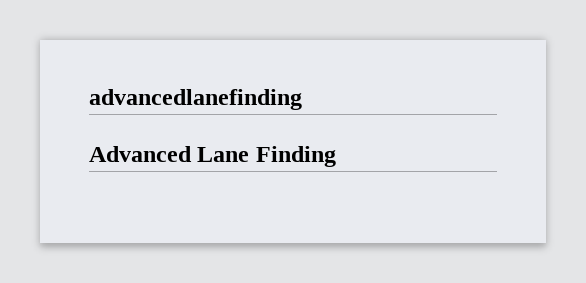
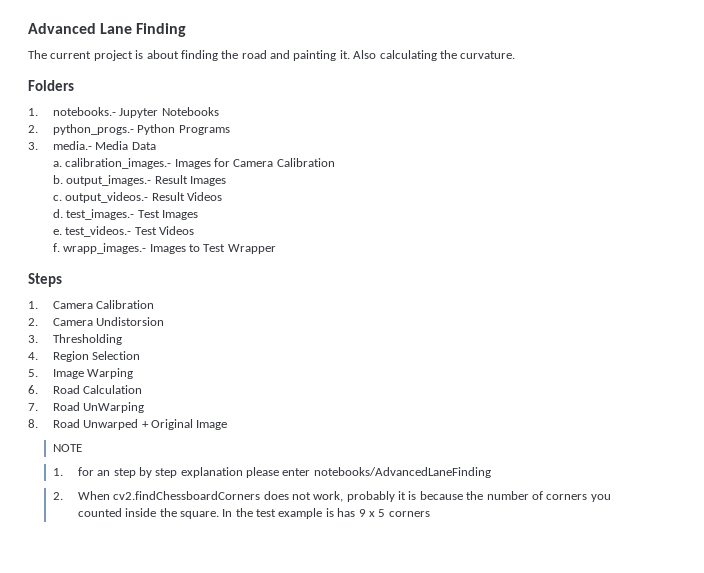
- advancedlanefinding
+ The current project is about finding the road and painting it. Also calculating the curvature.
+ Folders
+ 1. notebooks.- Jupyter Notebooks
+ 2. python_progs.- Python Programs
+ 3. media.- Media Data
+ a. calibration_images.- Images for Camera Calibration
+ b. output_images.- Result Images
+ c. output_videos.- Result Videos
+ d. test_images.- Test Images
+ e. test_videos.- Test Videos
+ f. wrapp_images.- Images to Test Wrapper
+ Steps
+ 1. Camera Calibration
+ 2. Camera Undistorsion
+ 3. Thresholding
+ 4. Region Selection
+ 5. Image Warping
+ 6. Road Calculation
+ 7. Road UnWarping
+ 8. Road Unwarped + Original Image
+ NOTE
+ 1. for an step by step explanation please enter notebooks/AdvancedLaneFinding
+ 2. When cv2.findChessboardCorners does not work, probably it is because the number of corners you counted inside the square. In the test example is has 9 x 5 corners

